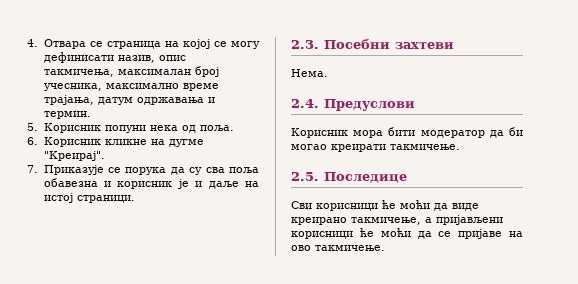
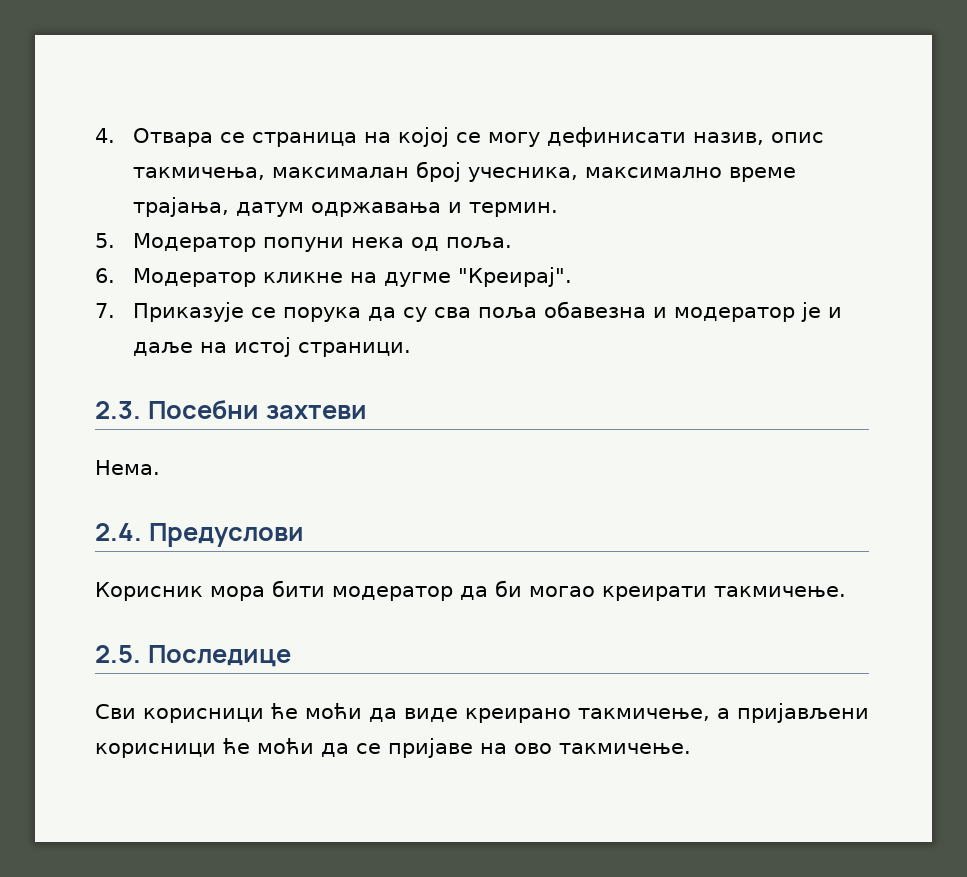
- 5. Корисник попуни нека од поља.
+ 5. Модератор попуни нека од поља.
- 6. Корисник кликне на дугме "Креирај".
+ 6. Модератор кликне на дугме "Креирај".
- 7. Приказује се порука да су сва поља обавезна и корисник је и даље на истој страници.
+ 7. Приказује се порука да су сва поља обавезна и модератор је и даље на истој страници.

